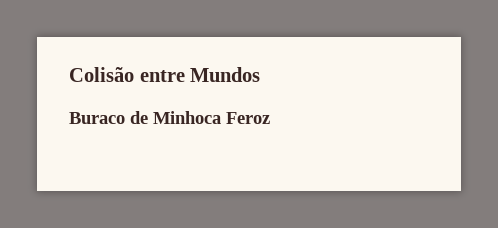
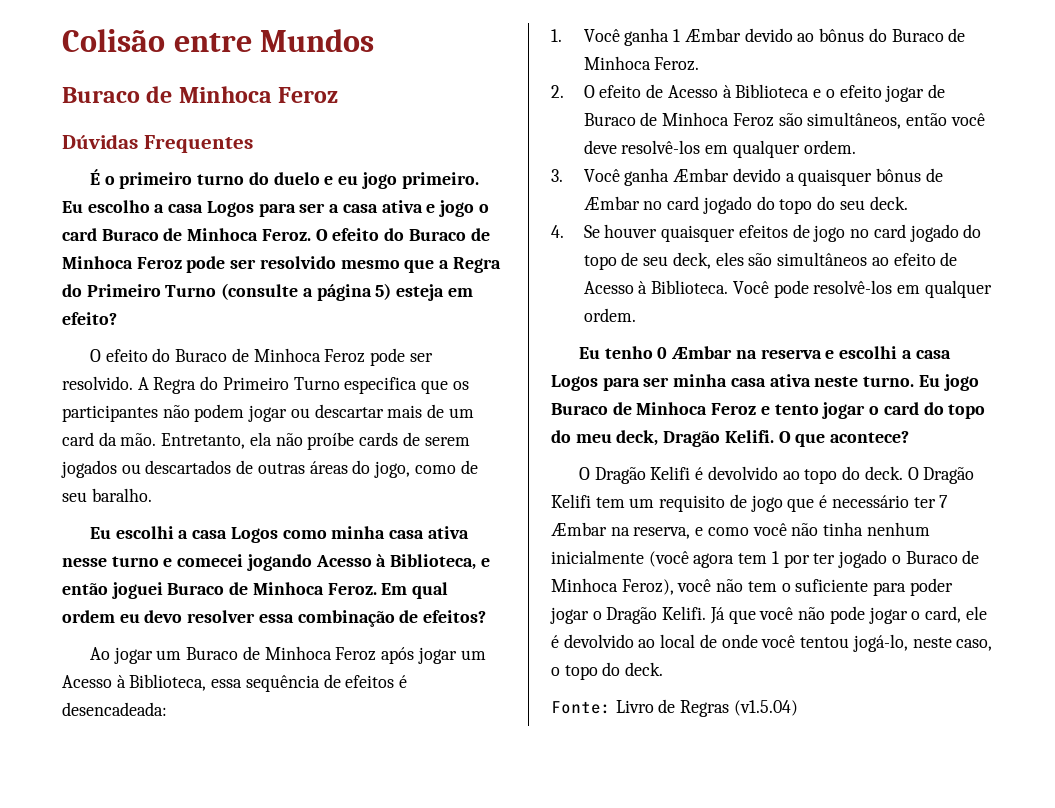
+ Dúvidas Frequentes
+ É o primeiro turno do duelo e eu jogo primeiro. Eu escolho a casa Logos para ser a casa ativa e jogo o card Buraco de Minhoca Feroz. O efeito do Buraco de Minhoca Feroz pode ser resolvido mesmo que a Regra do Primeiro Turno (consulte a página 5) esteja em efeito?
+ O efeito do Buraco de Minhoca Feroz pode ser resolvido. A Regra do Primeiro Turno especifica que os participantes não podem jogar ou descartar mais de um card da mão. Entretanto, ela não proíbe cards de serem jogados ou descartados de outras áreas do jogo, como de seu baralho.
+ Eu escolhi a casa Logos como minha casa ativa nesse turno e comecei jogando Acesso à Biblioteca, e então joguei Buraco de Minhoca Feroz. Em qual ordem eu devo resolver essa combinação de efeitos?
+ Ao jogar um Buraco de Minhoca Feroz após jogar um Acesso à Biblioteca, essa sequência de efeitos é desencadeada:
+ 1. Você ganha 1 Æmbar devido ao bônus do Buraco de Minhoca Feroz.
+ 2. O efeito de Acesso à Biblioteca e o efeito jogar de Buraco de Minhoca Feroz são simultâneos, então você deve resolvê-los em qualquer ordem.
+ 3. Você ganha Æmbar devido a quaisquer bônus de Æmbar no card jogado do topo do seu deck.
+ 4. Se houver quaisquer efeitos de jogo no card jogado do topo de seu deck, eles são simultâneos ao efeito de Acesso à Biblioteca. Você pode resolvê-los em qualquer ordem.
+ Eu tenho 0 Æmbar na reserva e escolhi a casa Logos para ser minha casa ativa neste turno. Eu jogo Buraco de Minhoca Feroz e tento jogar o card do topo do meu deck, Dragão Kelifi. O que acontece?
+ O Dragão Kelifi é devolvido ao topo do deck. O Dragão Kelifi tem um requisito de jogo que é necessário ter 7 Æmbar na reserva, e como você não tinha nenhum inicialmente (você agora tem 1 por ter jogado o Buraco de Minhoca Feroz), você não tem o suficiente para poder jogar o Dragão Kelifi. Já que você não pode jogar o card, ele é devolvido ao local de onde você tentou jogá-lo, neste caso, o topo do deck.
+ Fonte: Livro de Regras (v1.5.04)

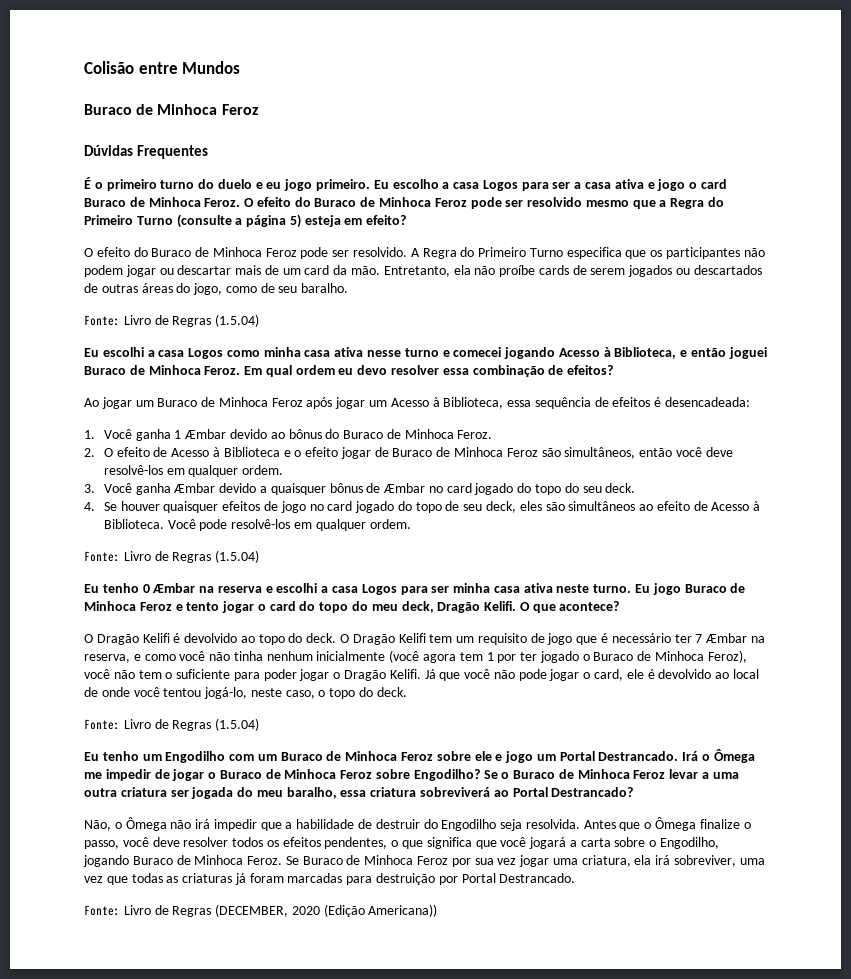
  Entretanto, ela não proíbe cards de serem jogados ou descartados de outras áreas do jogo, como de seu baralho.
+ Fonte: Livro de Regras (1.5.04)
  Você pode resolvê-los em qualquer ordem.
+ Fonte: Livro de Regras (1.5.04)
  Já que você não pode jogar o card, ele é devolvido ao local de onde você tentou jogá-lo, neste caso, o topo do deck.
- Fonte: Livro de Regras (v1.5.04)
+ Fonte: Livro de Regras (1.5.04)
+ Eu tenho um Engodilho com um Buraco de Minhoca Feroz sobre ele e jogo um Portal Destrancado. Irá o Ômega me impedir de jogar o Buraco de Minhoca Feroz sobre Engodilho? Se o Buraco de Minhoca Feroz levar a uma outra criatura ser jogada do meu baralho, essa criatura sobreviverá ao Portal Destrancado?
+ Não, o Ômega não irá impedir que a habilidade de destruir do Engodilho seja resolvida. Antes que o Ômega finalize o passo, você deve resolver todos os efeitos pendentes, o que significa que você jogará a carta sobre o Engodilho, jogando Buraco de Minhoca Feroz. Se Buraco de Minhoca Feroz por sua vez jogar uma criatura, ela irá sobreviver, uma vez que todas as criaturas já foram marcadas para destruição por Portal Destrancado.
+ Fonte: Livro de Regras (DECEMBER, 2020 (Edição Americana))

